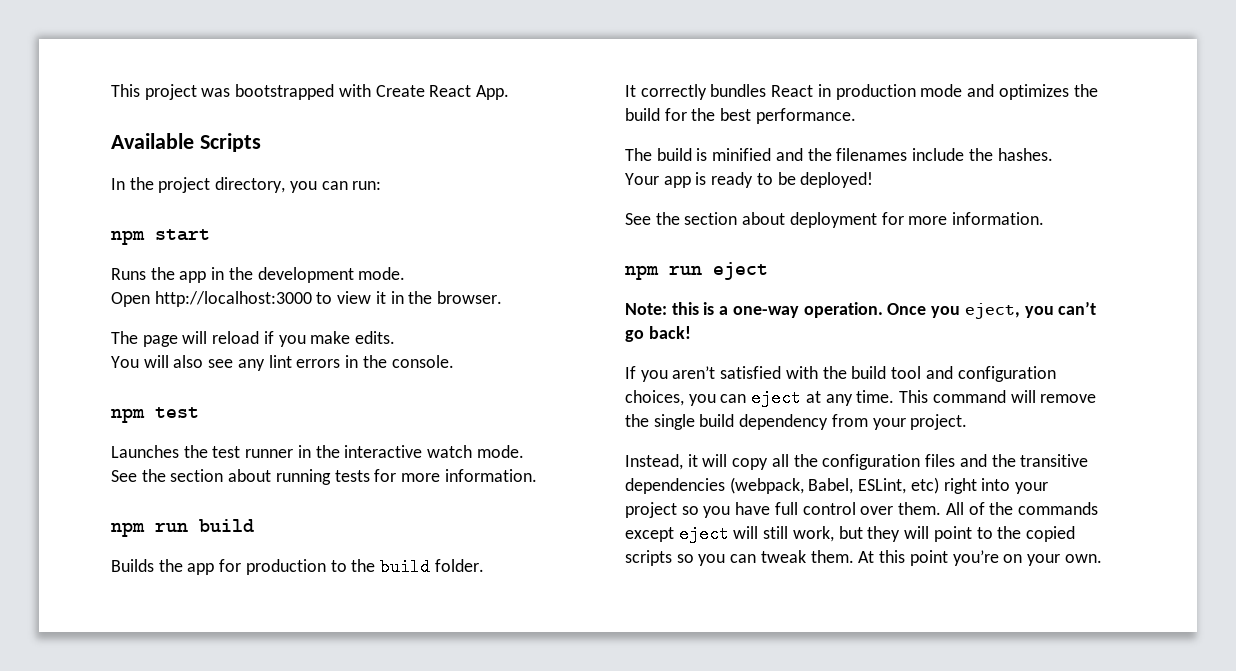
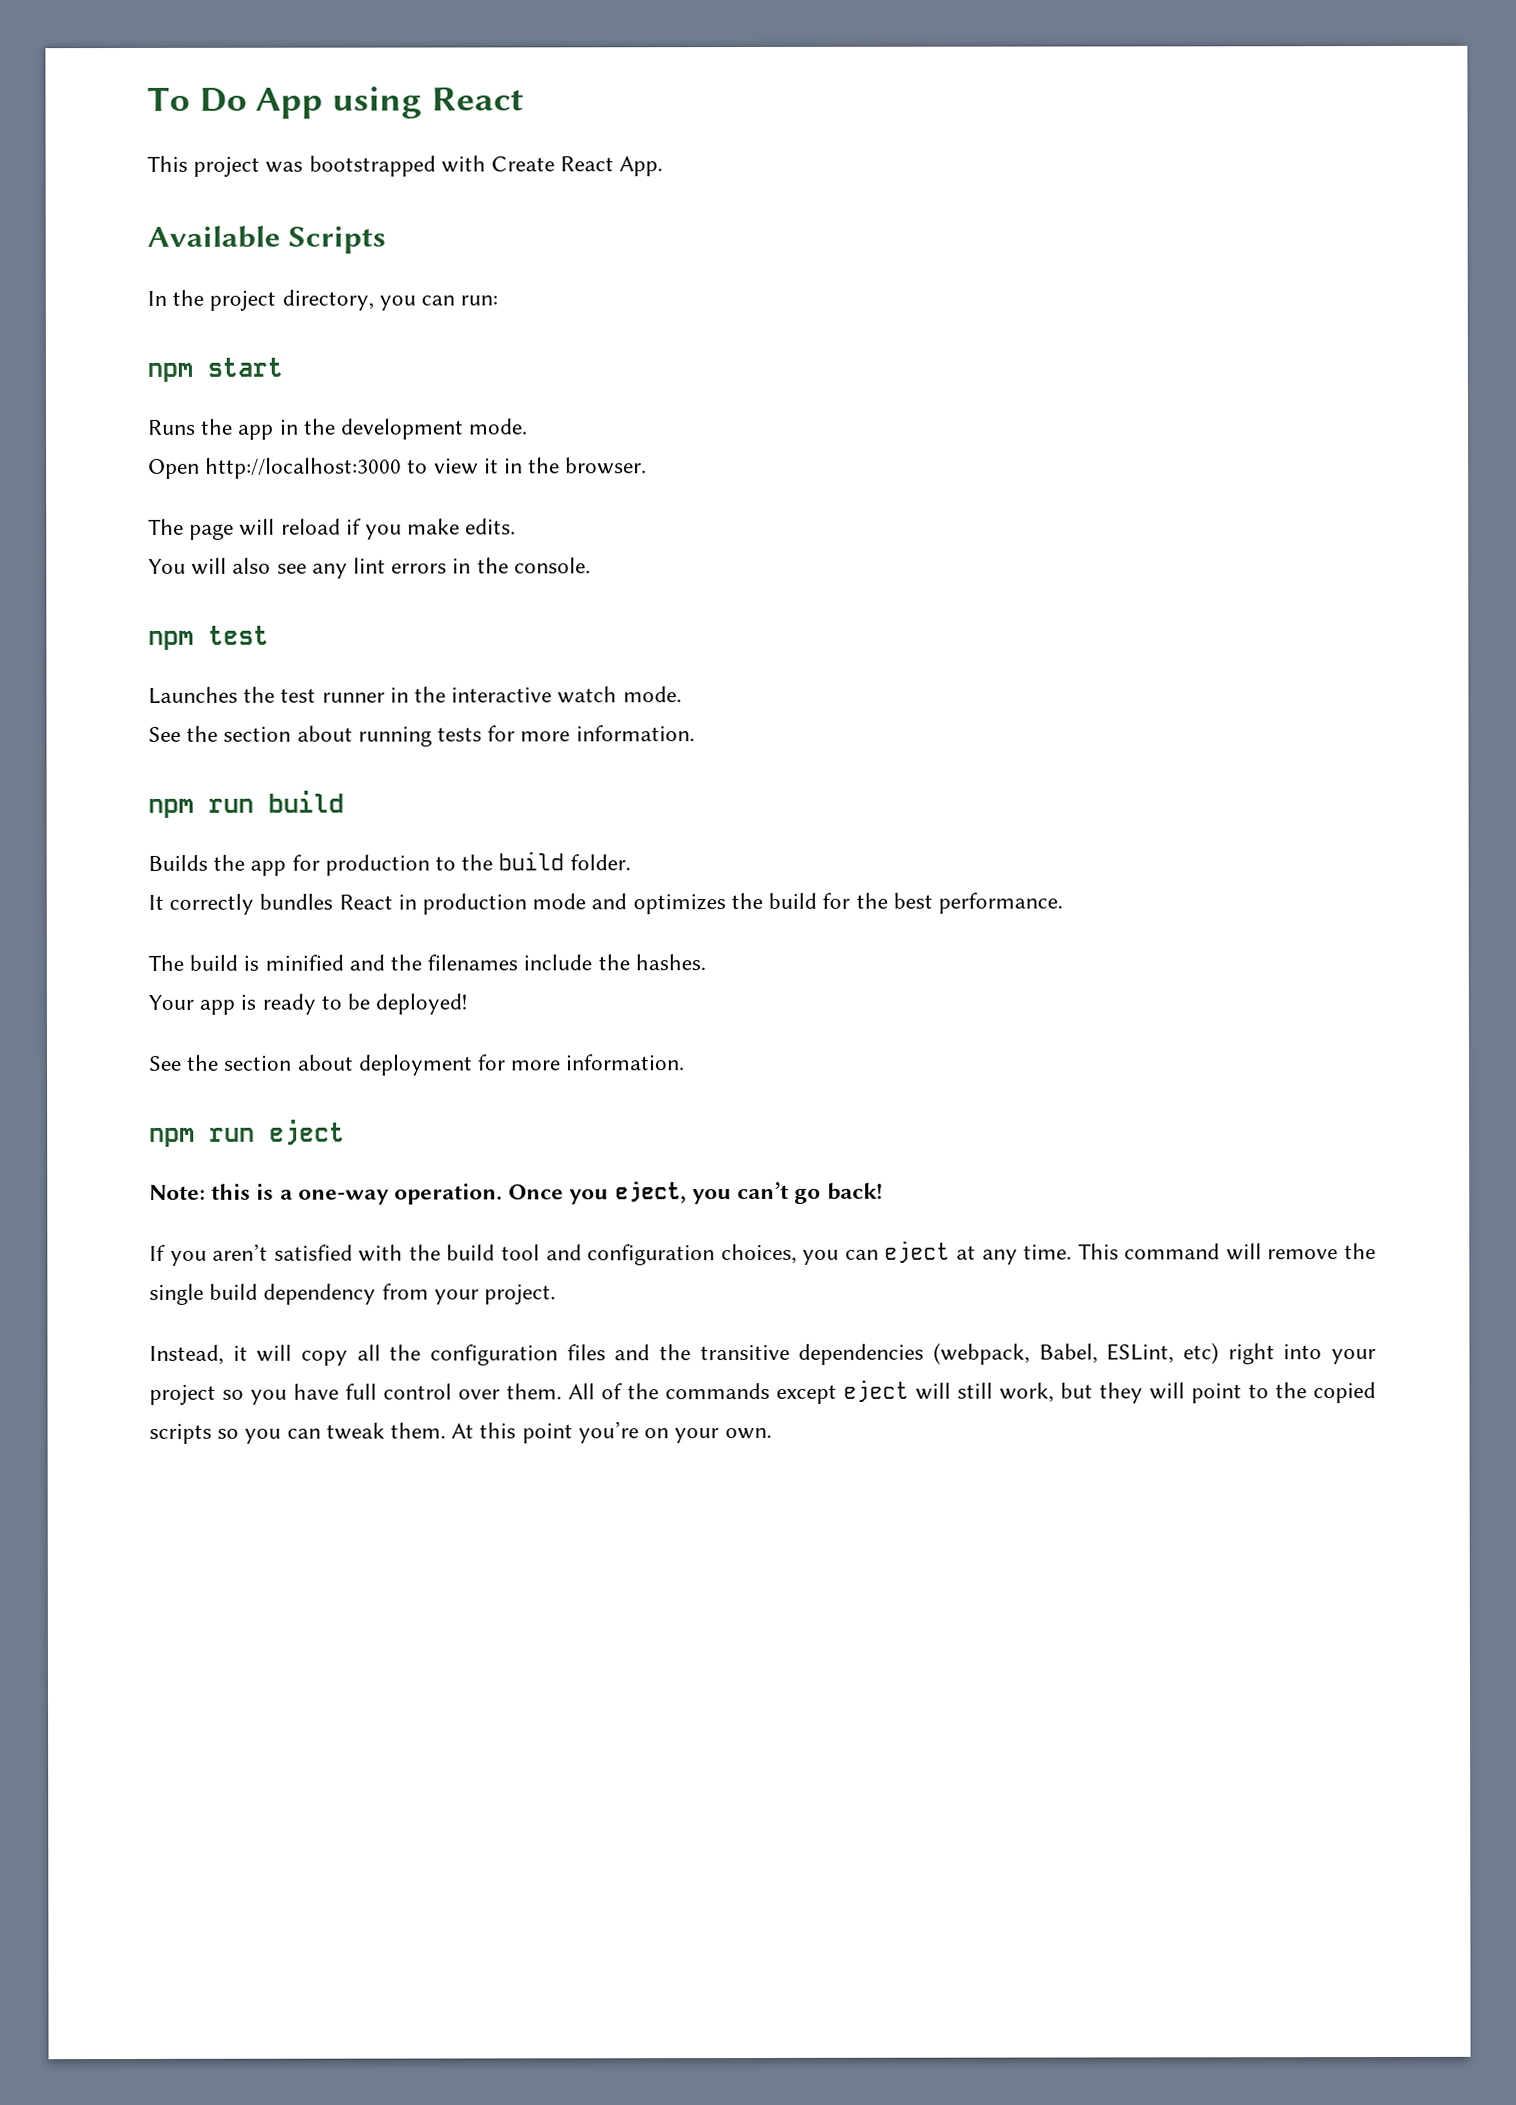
+ To Do App using React

